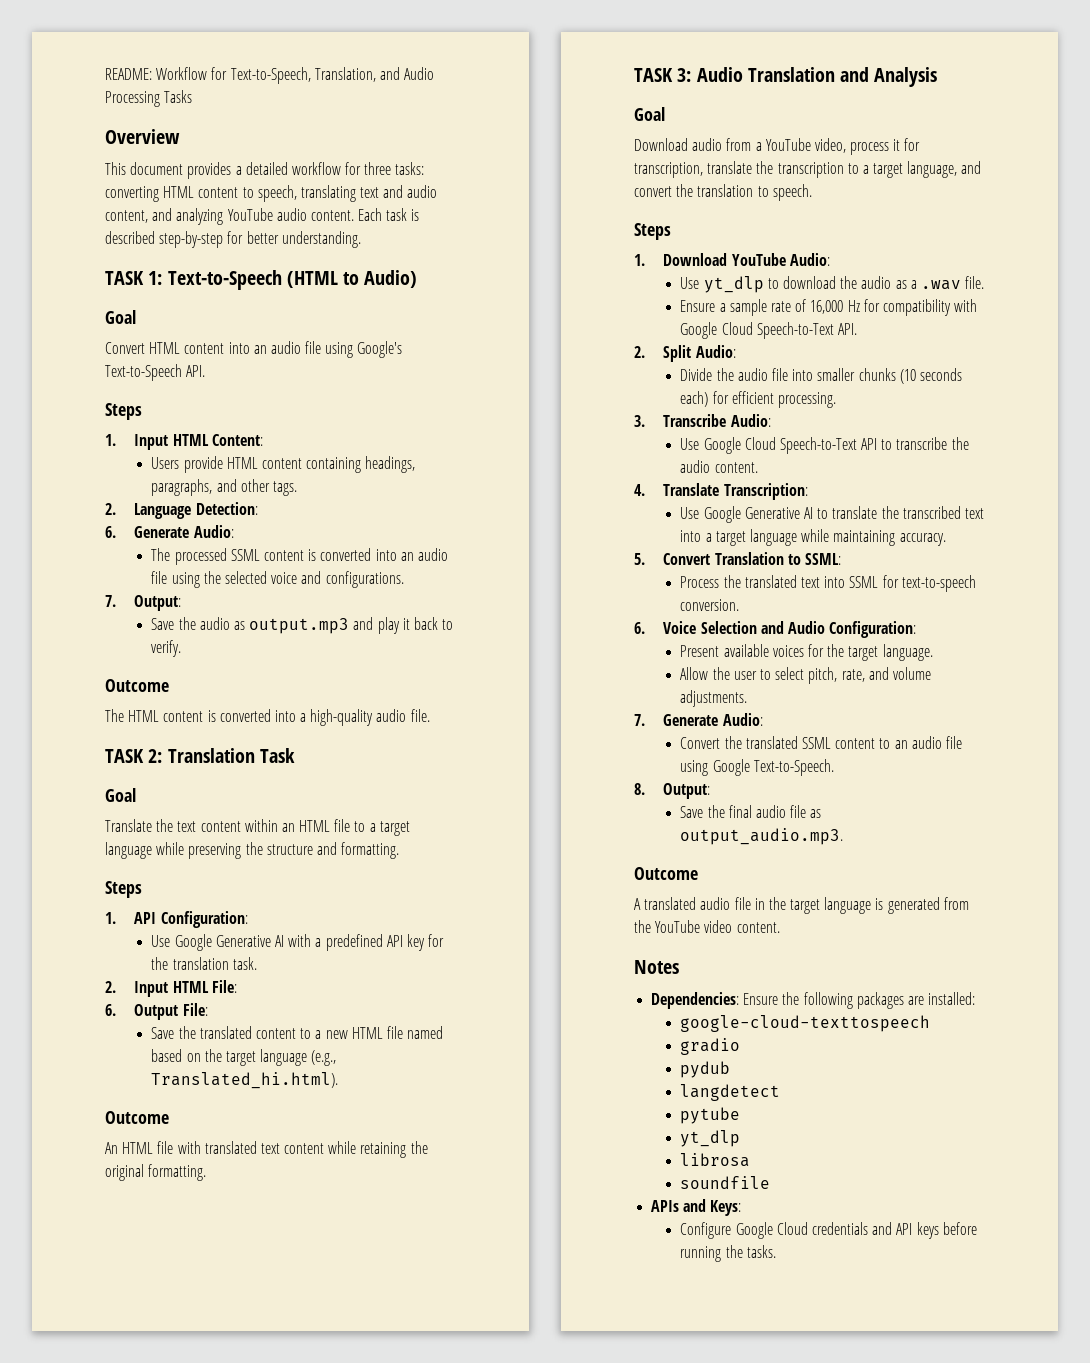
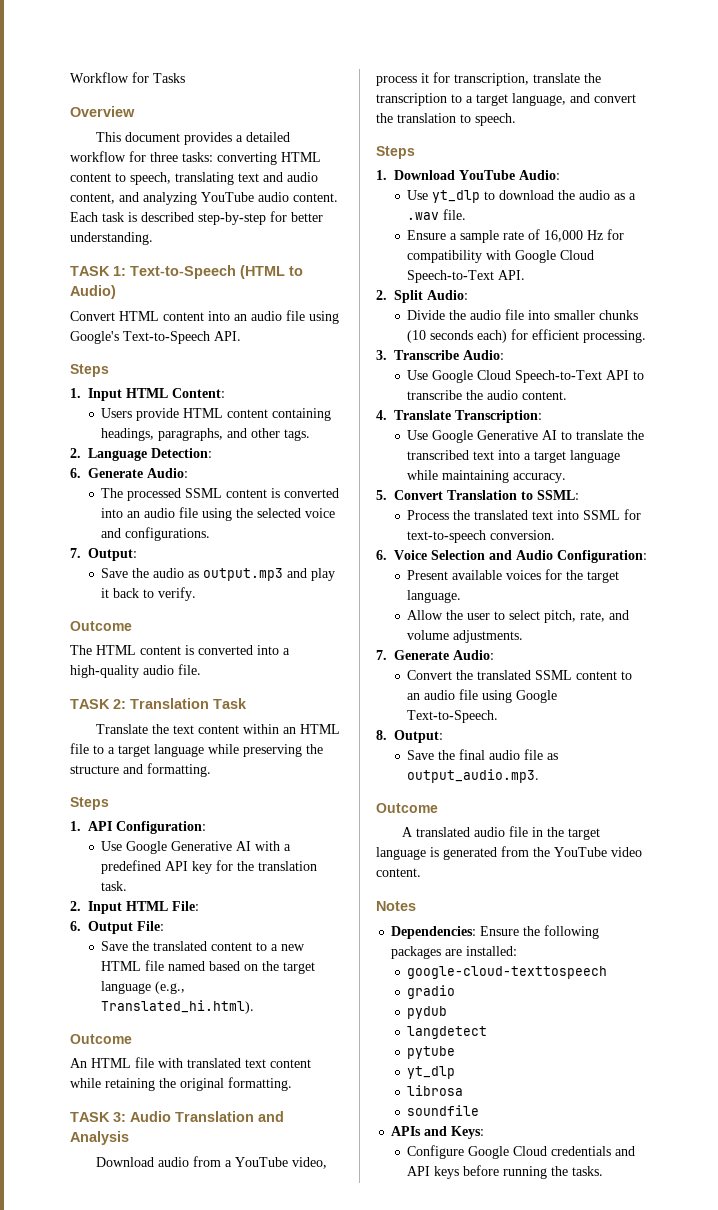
- README: Workflow for Text-to-Speech, Translation, and Audio Processing Tasks
+ Workflow for Tasks
  TASK 1: Text-to-Speech (HTML to Audio)
- Goal
  TASK 2: Translation Task
- Goal
  TASK 3: Audio Translation and Analysis
- Goal

